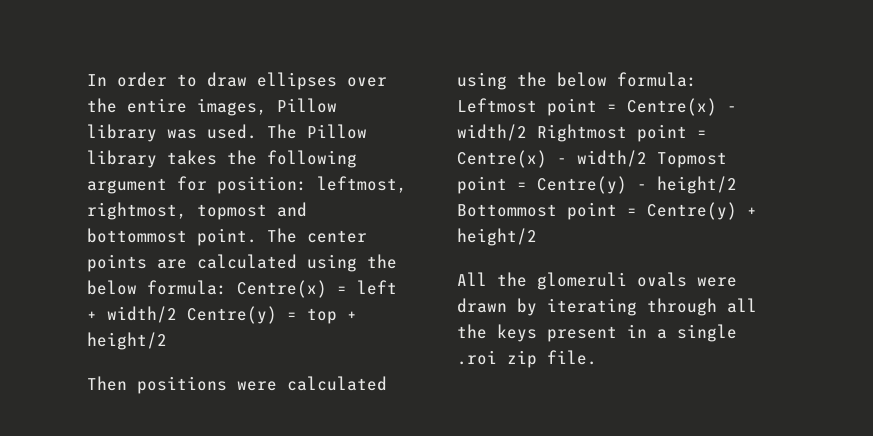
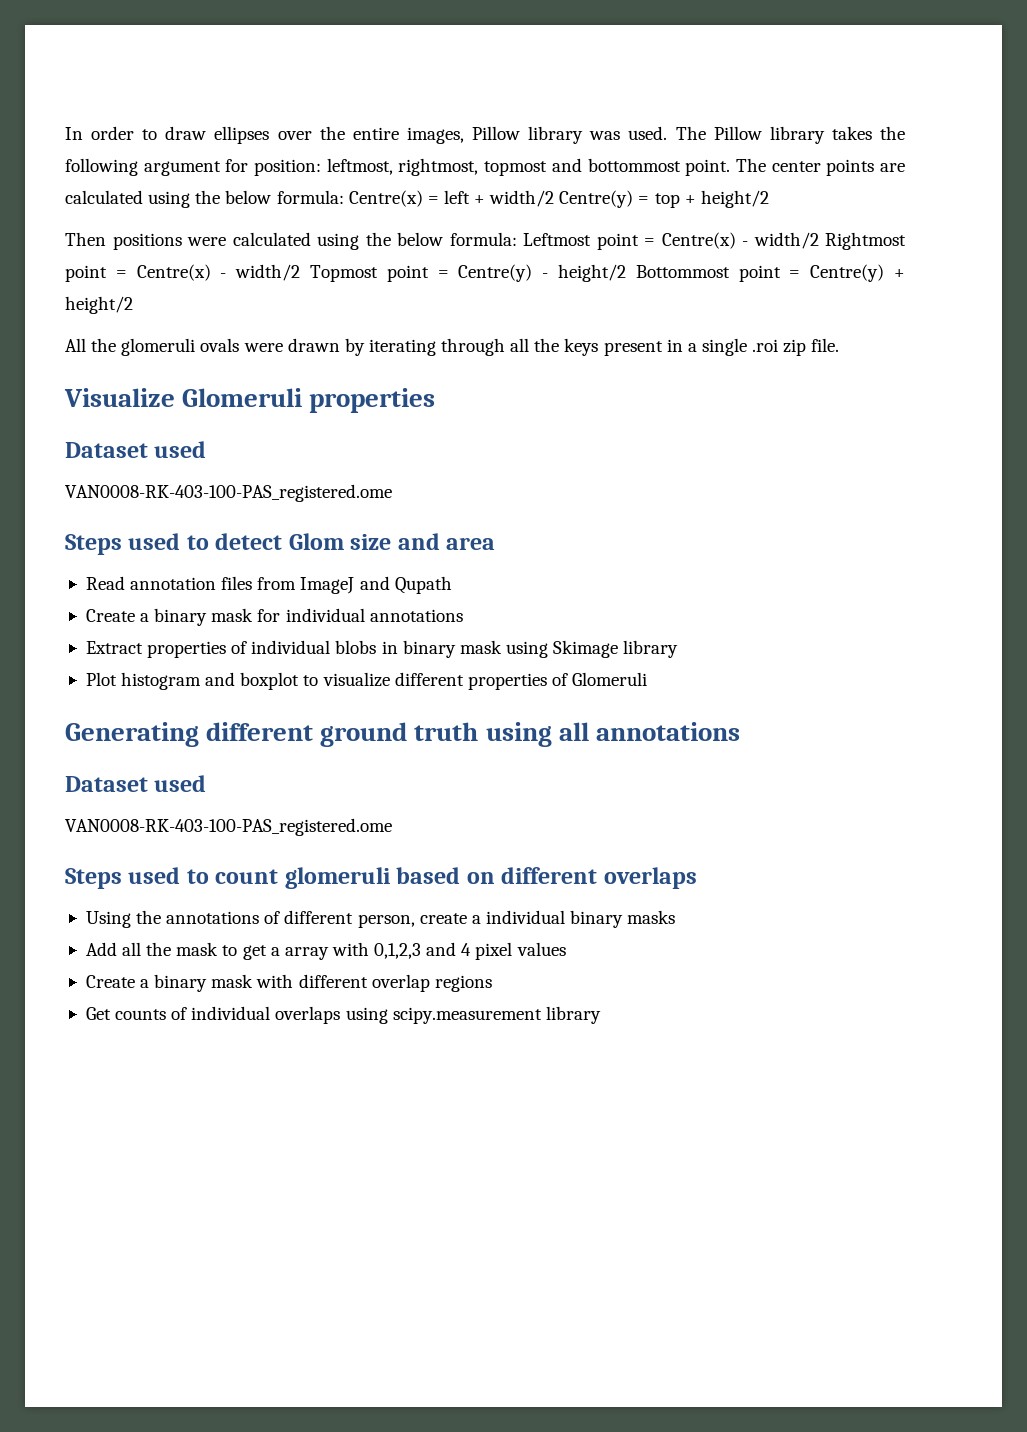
+ Visualize Glomeruli properties
+ Dataset used
+ VAN0008-RK-403-100-PAS_registered.ome
+ Steps used to detect Glom size and area
+ Read annotation files from ImageJ and Qupath
+ Create a binary mask for individual annotations
+ Extract properties of individual blobs in binary mask using Skimage library
+ Plot histogram and boxplot to visualize different properties of Glomeruli
+ Generating different ground truth using all annotations
+ Dataset used
+ VAN0008-RK-403-100-PAS_registered.ome
+ Steps used to count glomeruli based on different overlaps
+ Using the annotations of different person, create a individual binary masks
+ Add all the mask to get a array with 0,1,2,3 and 4 pixel values
+ Create a binary mask with different overlap regions
+ Get counts of individual overlaps using scipy.measurement library

